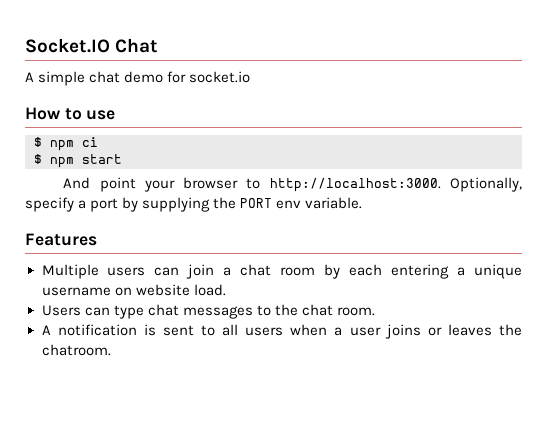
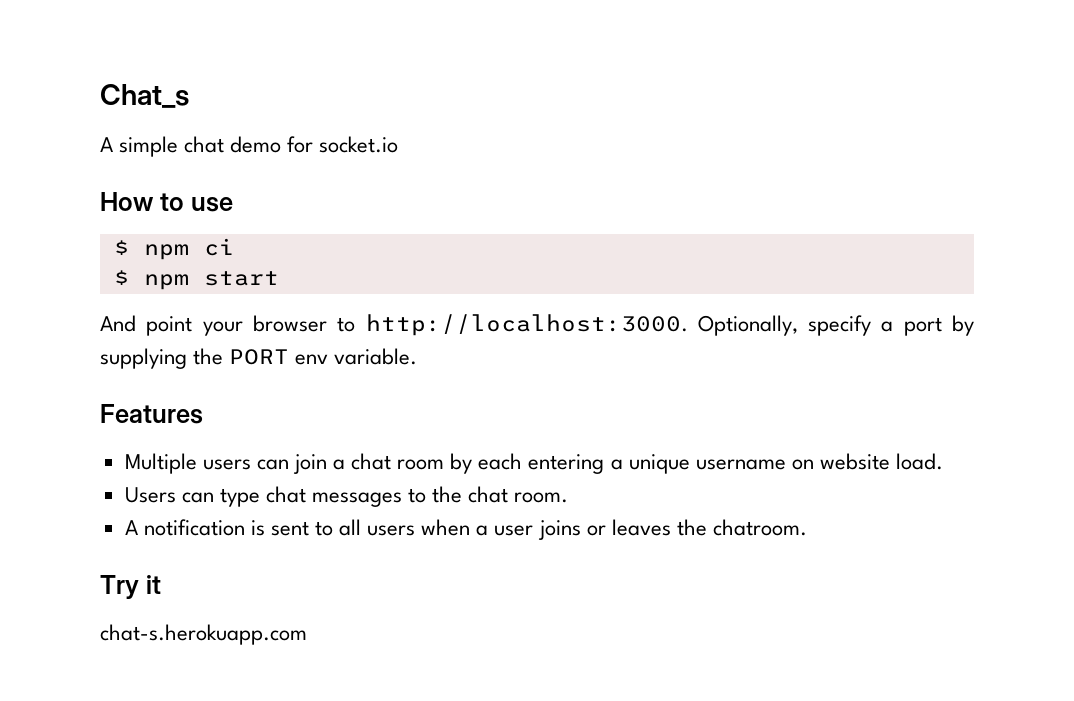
- Socket.IO Chat
+ Chat_s
+ Try it
+ chat-s.herokuapp.com

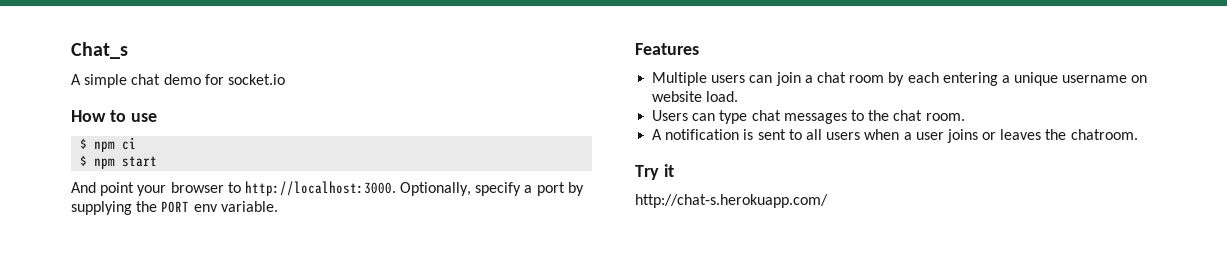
- chat-s.herokuapp.com
+ http://chat-s.herokuapp.com/

